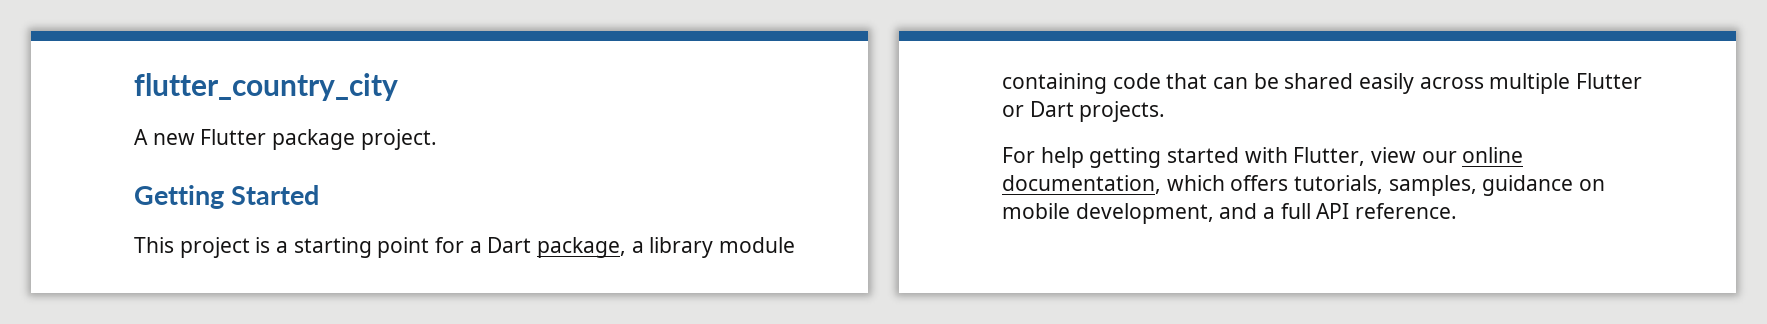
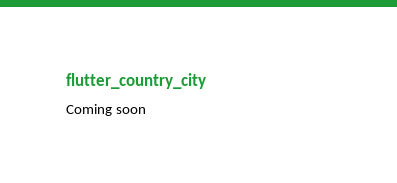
- A new Flutter package project.
- Getting Started
- This project is a starting point for a Dart package, a library module containing code that can be shared easily across multiple Flutter or Dart projects.
- For help getting started with Flutter, view our online documentation, which offers tutorials, samples, guidance on mobile development, and a full API reference.
+ Coming soon

